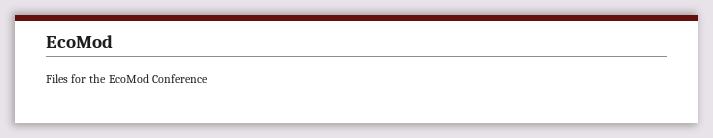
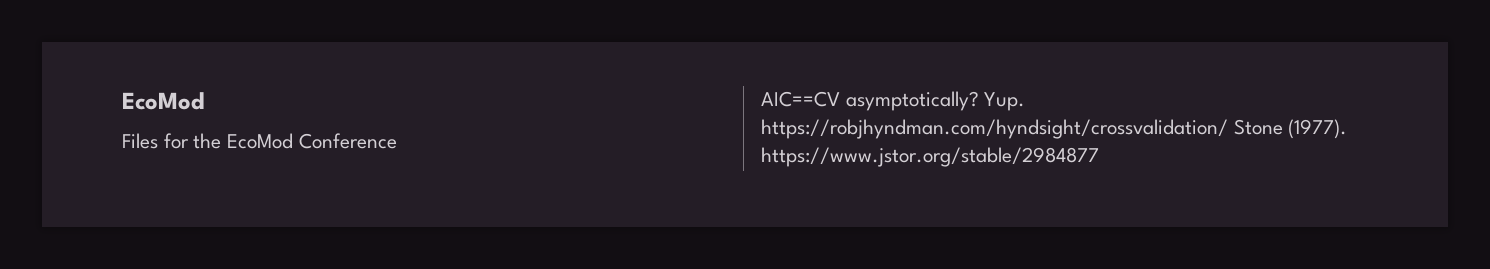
+ AIC==CV asymptotically? Yup. https://robjhyndman.com/hyndsight/crossvalidation/ Stone (1977). https://www.jstor.org/stable/2984877

